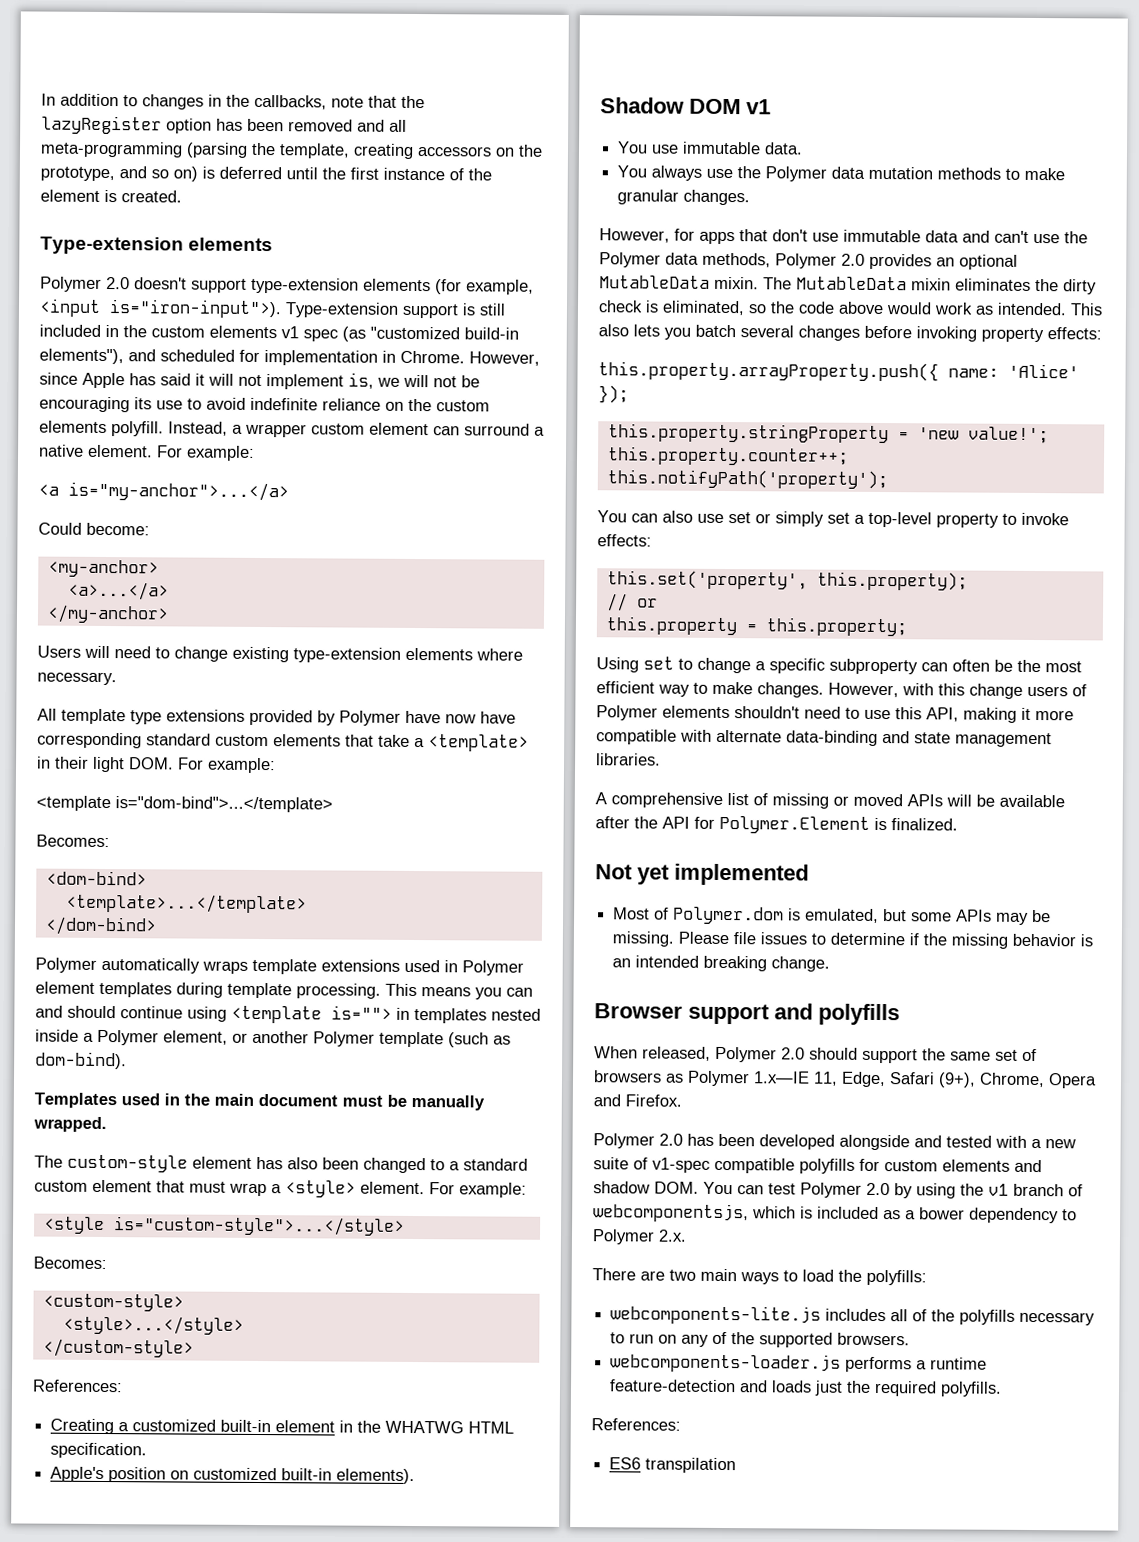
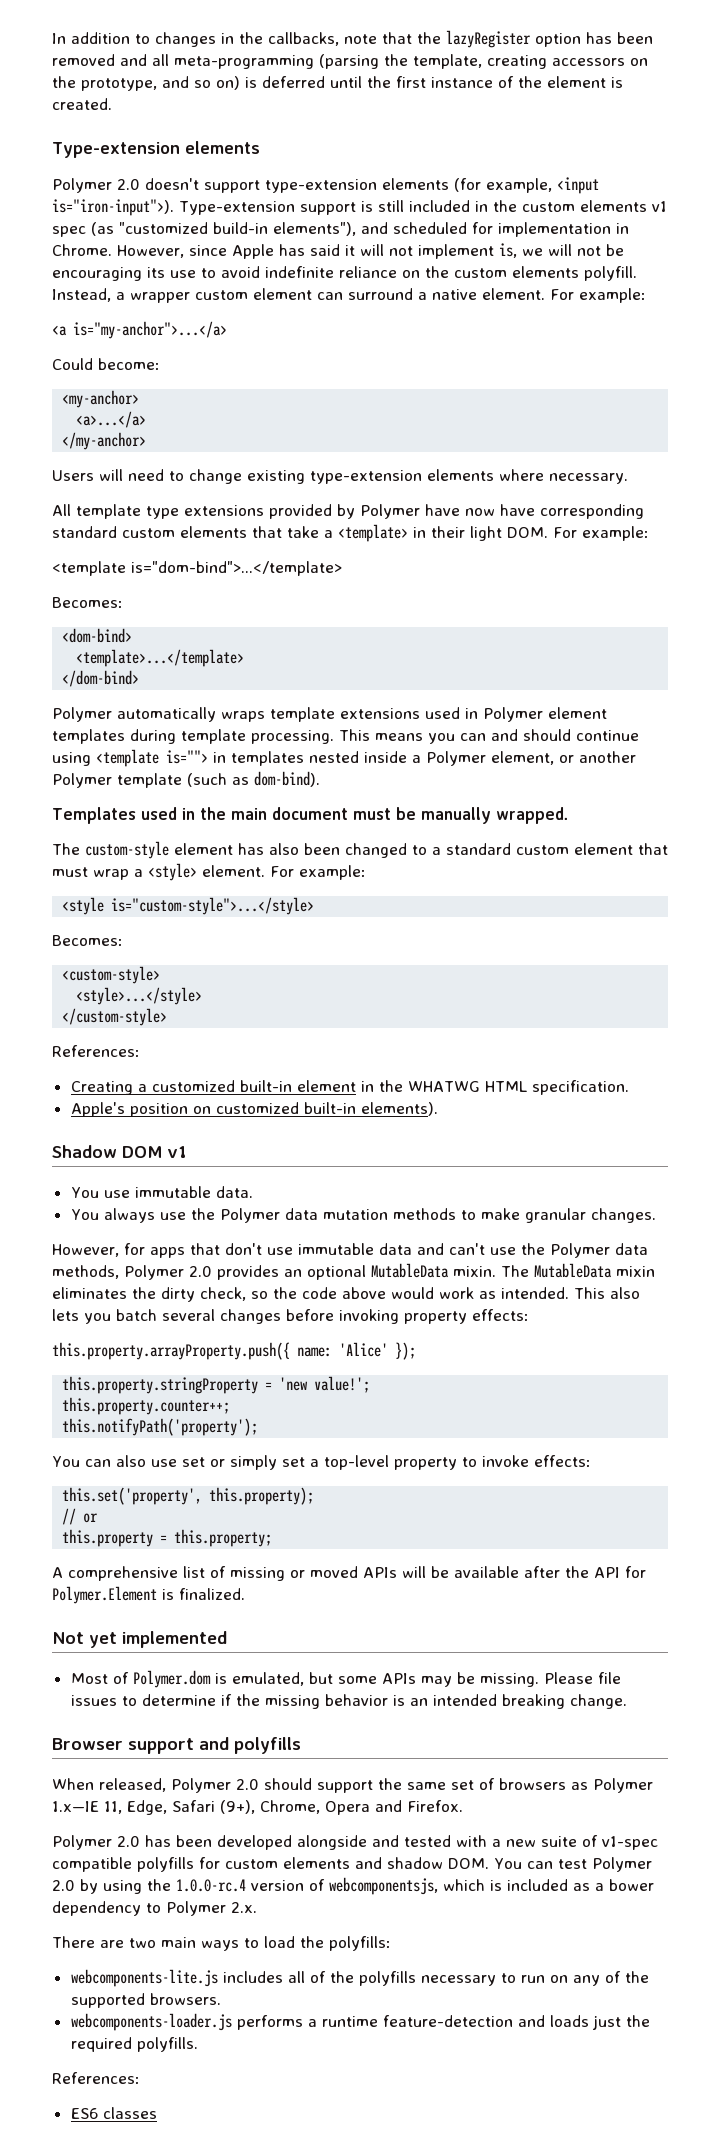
- The MutableData mixin eliminates the dirty check is eliminated, so the code above would work as intended.
+ The MutableData mixin eliminates the dirty check, so the code above would work as intended.
- Using set to change a specific subproperty can often be the most efficient way to make changes. However, with this change users of Polymer elements shouldn't need to use this API, making it more compatible with alternate data-binding and state management libraries.
- Polymer 2.0 has been developed alongside and tested with a new suite of v1-spec compatible polyfills for custom elements and shadow DOM. You can test Polymer 2.0 by using the v1 branch of webcomponentsjs, which is included as a bower dependency to Polymer 2.x.
+ Polymer 2.0 has been developed alongside and tested with a new suite of v1-spec compatible polyfills for custom elements and shadow DOM. You can test Polymer 2.0 by using the 1.0.0-rc.4 version of webcomponentsjs, which is included as a bower dependency to Polymer 2.x.
- ES6 transpilation
+ ES6 classes

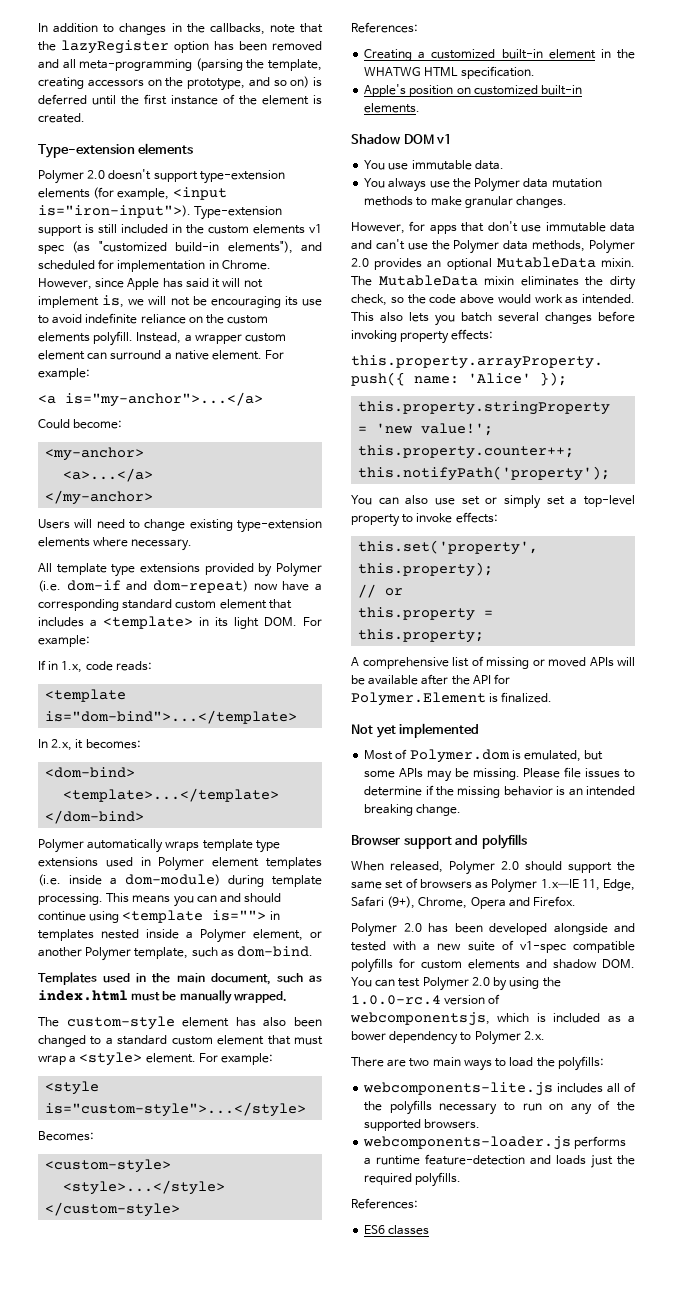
- All template type extensions provided by Polymer have now have corresponding standard custom elements that take a <template> in their light DOM. For example:
+ All template type extensions provided by Polymer (i.e. dom-if and dom-repeat) now have a corresponding standard custom element that includes a <template> in its light DOM. For example:
+ If in 1.x, code reads:
  <template is="dom-bind">...</template>
- Becomes:
+ In 2.x, it becomes:
- Polymer automatically wraps template extensions used in Polymer element templates during template processing.
+ Polymer automatically wraps template type extensions used in Polymer element templates (i.e. inside a dom-module) during template processing.
- This means you can and should continue using <template is=""> in templates nested inside a Polymer element, or another Polymer template (such as dom-bind).
+ This means you can and should continue using <template is=""> in templates nested inside a Polymer element, or another Polymer template, such as dom-bind.
- Templates used in the main document must be manually wrapped.
+ Templates used in the main document, such as index.html must be manually wrapped.
- Apple's position on customized built-in elements).
+ Apple's position on customized built-in elements.

